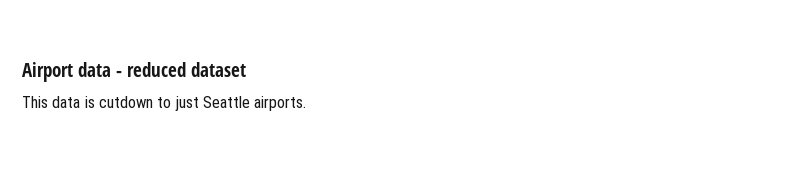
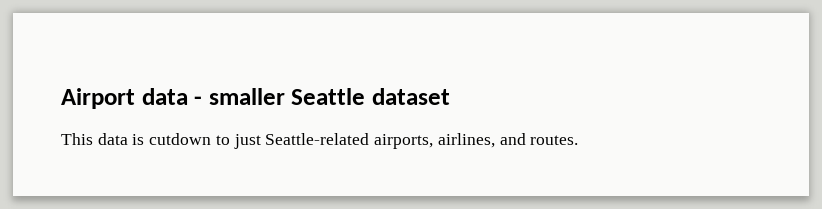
- Airport data - reduced dataset
+ Airport data - smaller Seattle dataset
- This data is cutdown to just Seattle airports.
+ This data is cutdown to just Seattle-related airports, airlines, and routes.

